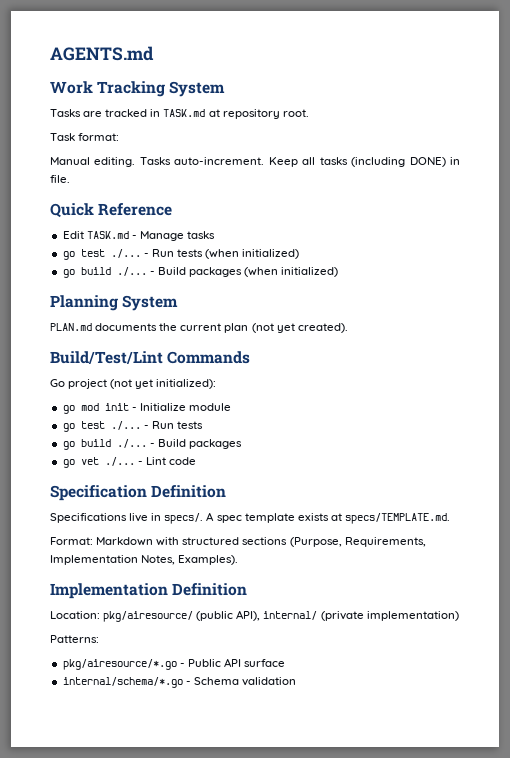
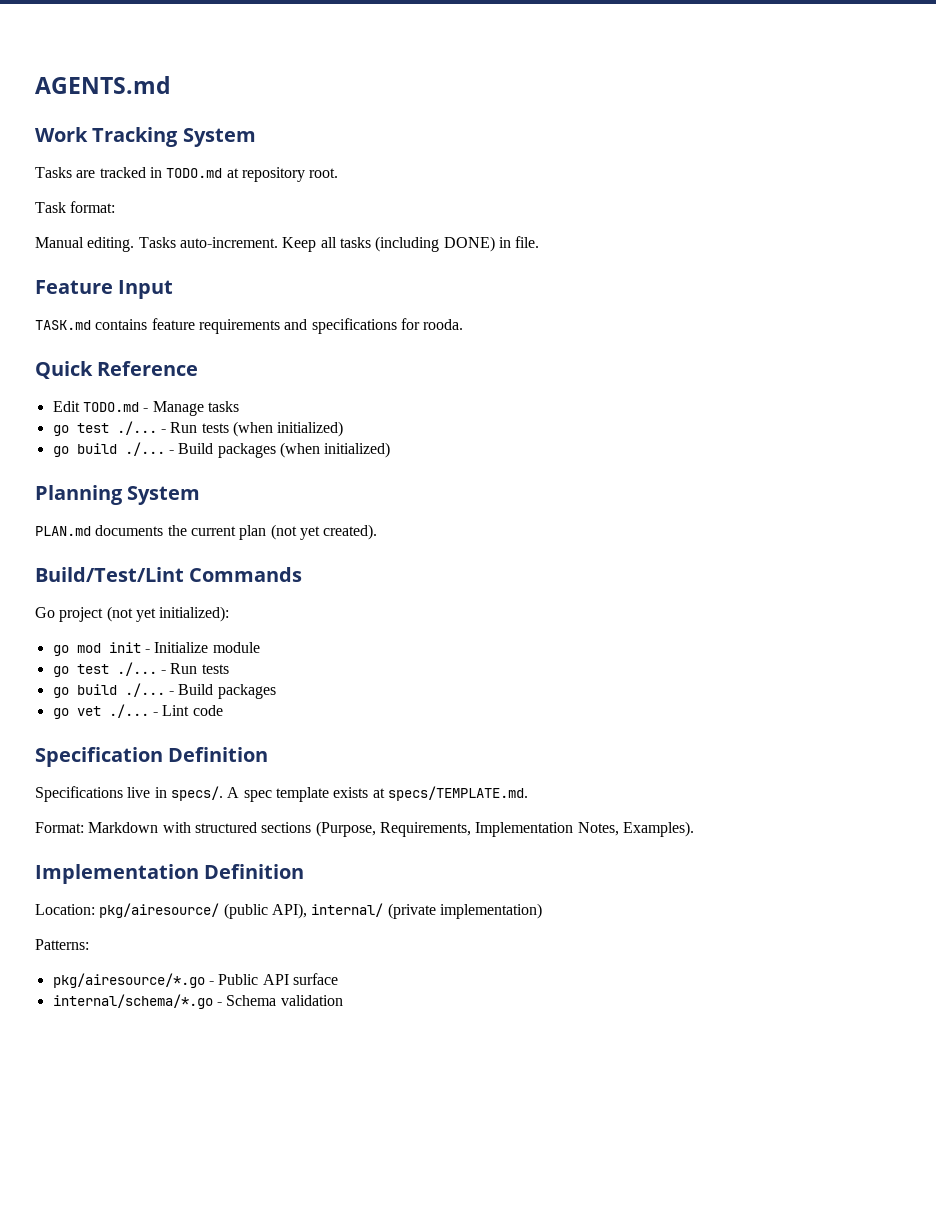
- Tasks are tracked in TASK.md at repository root.
+ Tasks are tracked in TODO.md at repository root.
+ Feature Input
+ TASK.md contains feature requirements and specifications for rooda.
- Edit TASK.md - Manage tasks
+ Edit TODO.md - Manage tasks

